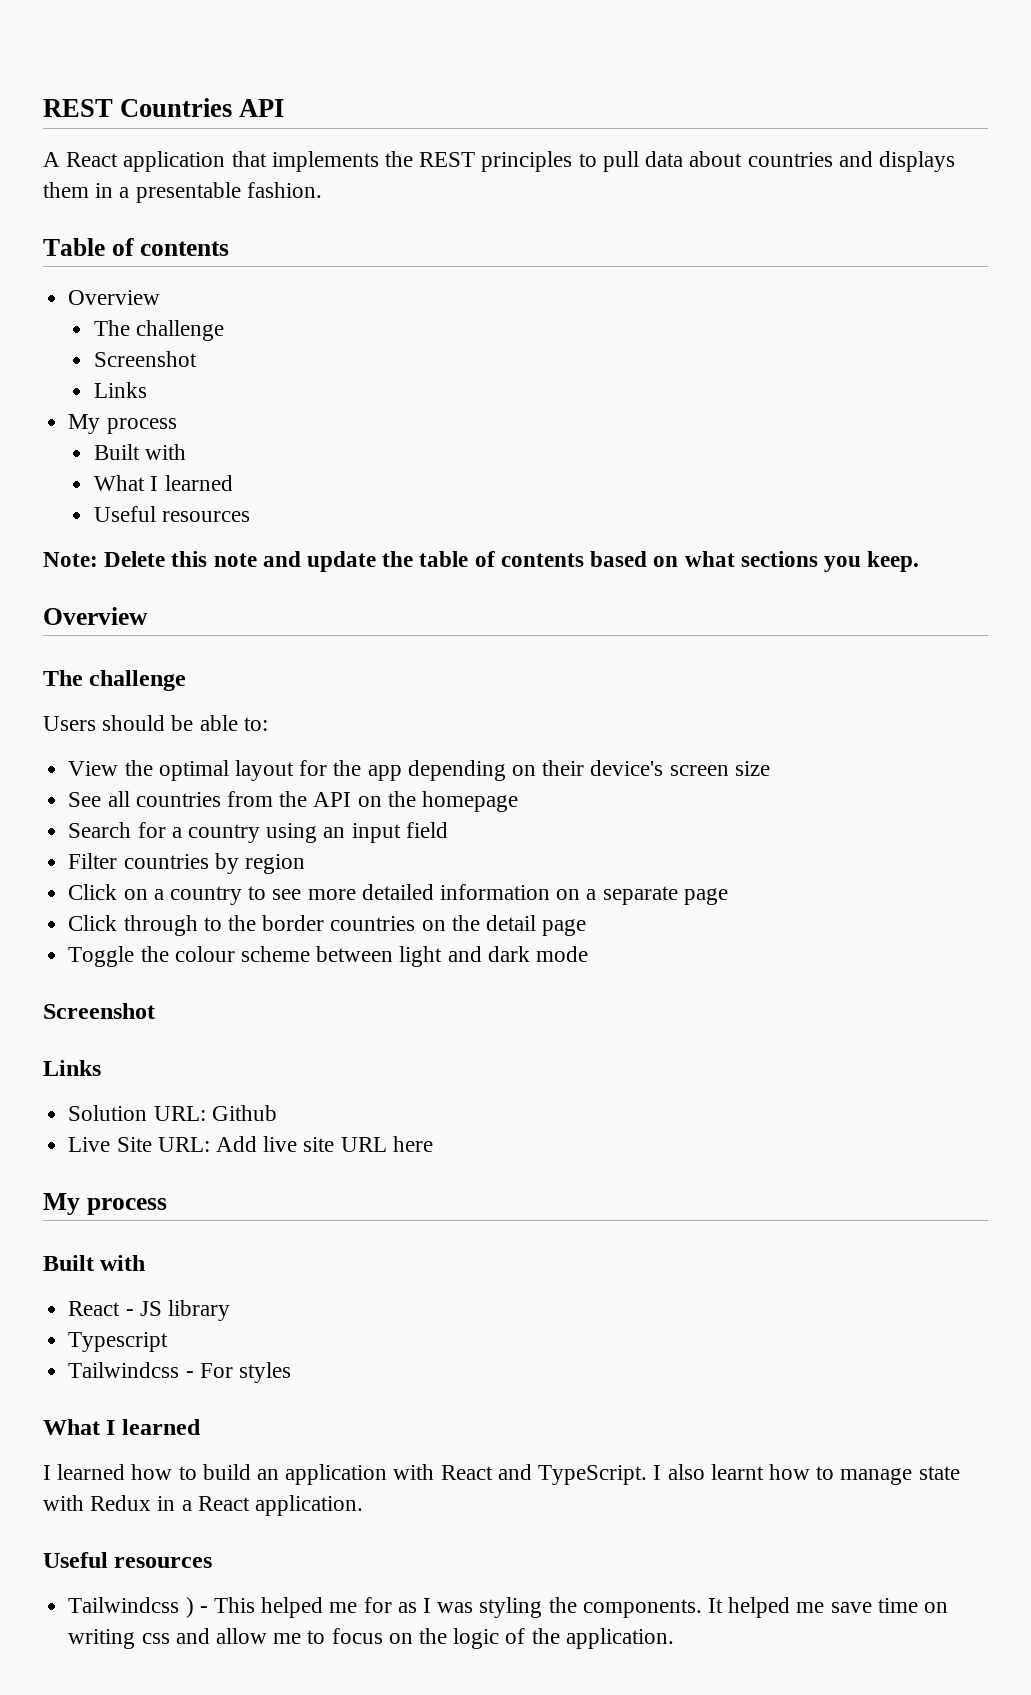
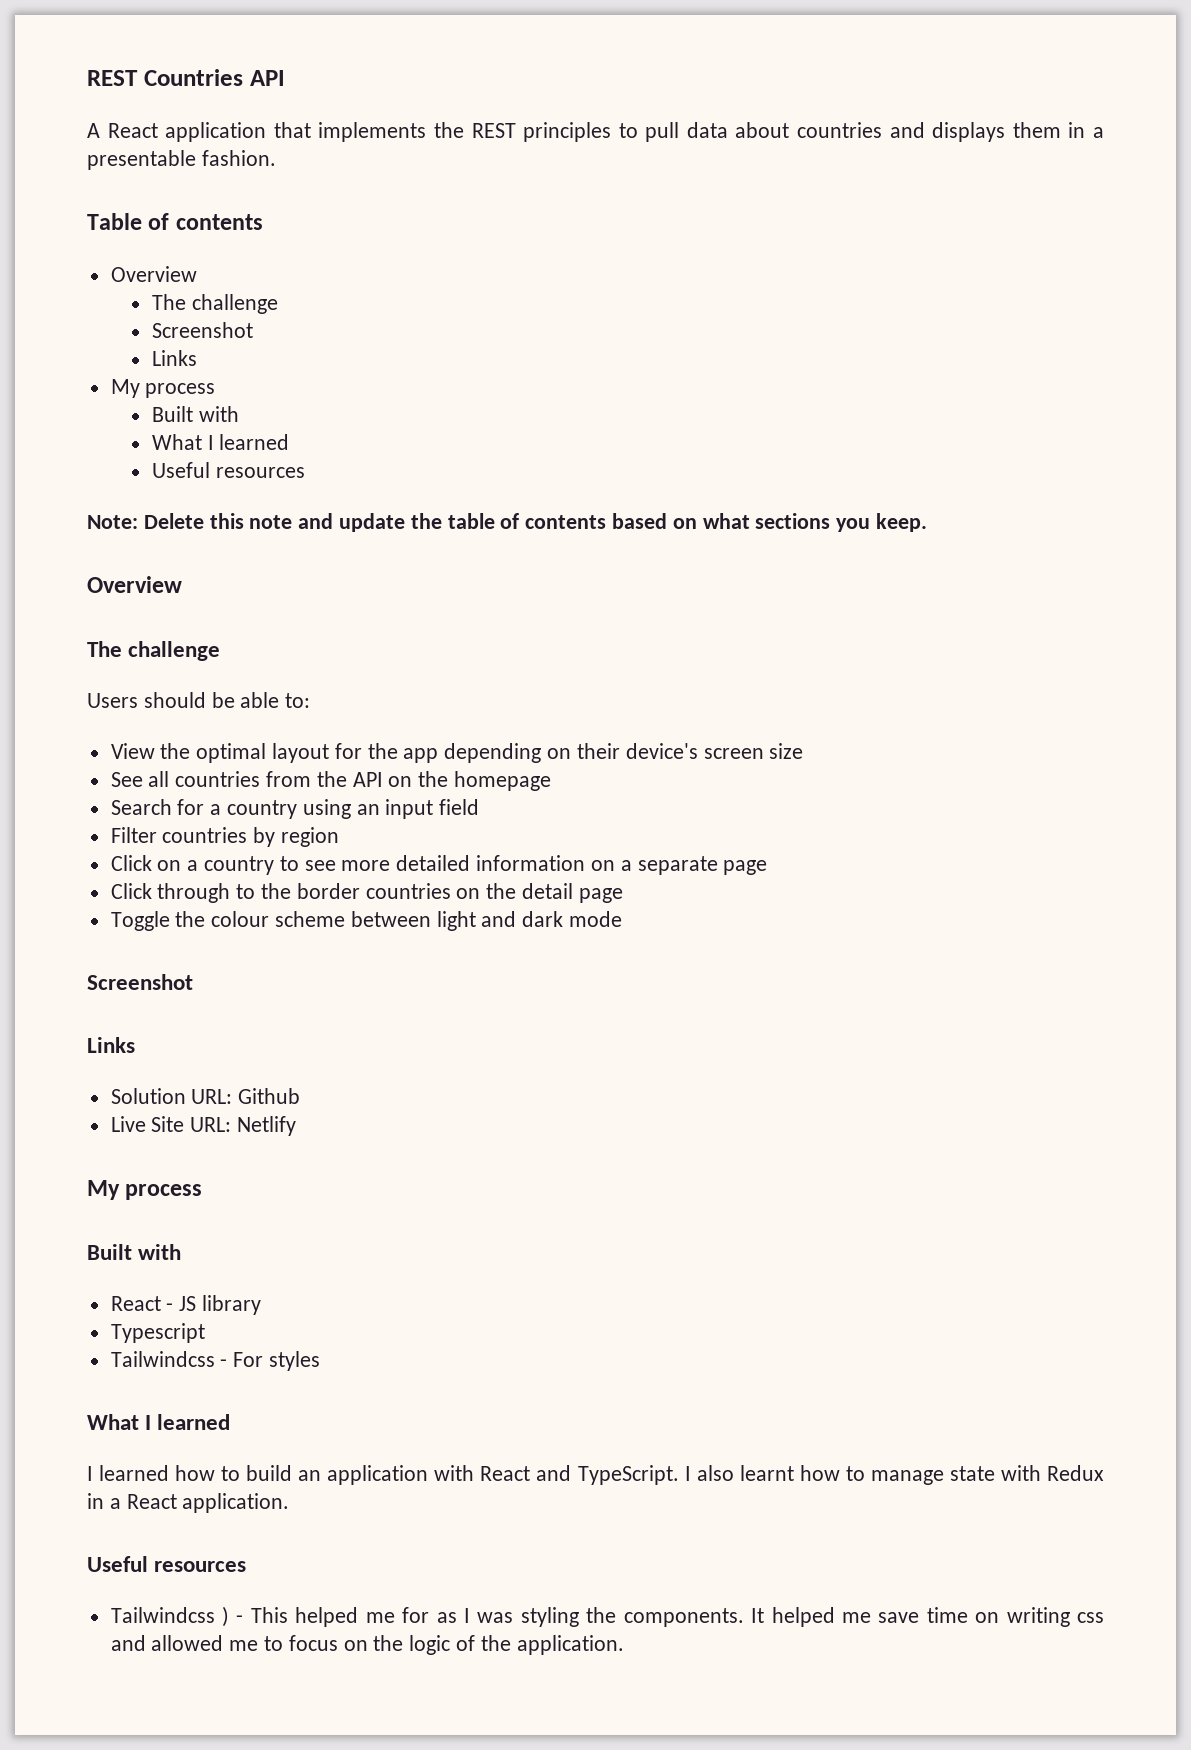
- Live Site URL: Add live site URL here
+ Live Site URL: Netlify
- It helped me save time on writing css and allow me to focus on the logic of the application.
+ It helped me save time on writing css and allowed me to focus on the logic of the application.

